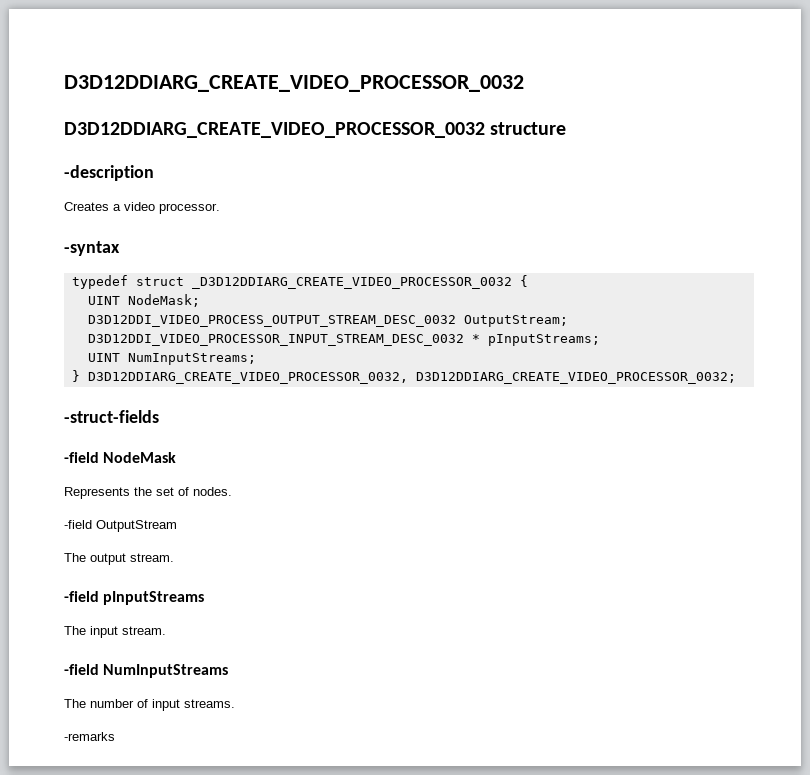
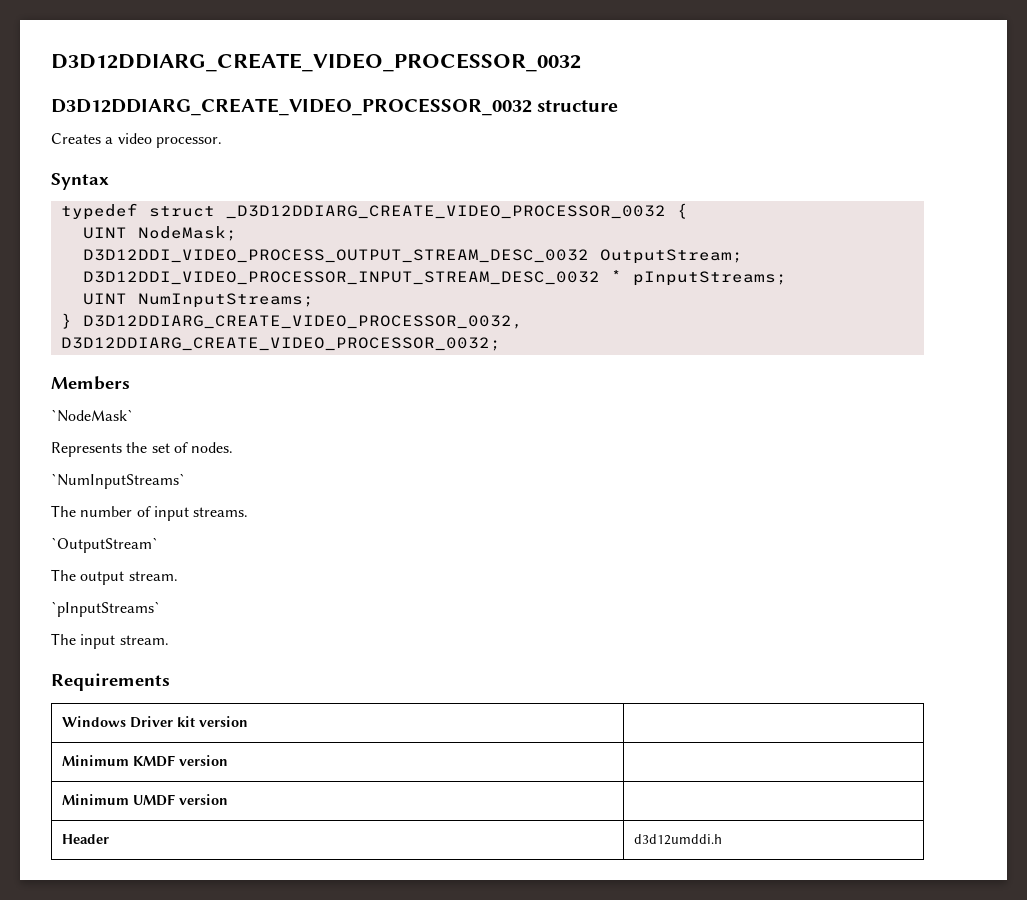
- -description
- -syntax
+ Syntax
- -struct-fields
- -field NodeMask
+ Members
+ `NodeMask`
- -field OutputStream
- The output stream.
- -field pInputStreams
- The input stream.
- -field NumInputStreams
+ `NumInputStreams`
- -remarks
+ `OutputStream`
+ The output stream.
+ `pInputStreams`
+ The input stream.
+ Requirements
+ Windows Driver kit version |
+ Minimum KMDF version |
+ Minimum UMDF version |
+ Header | d3d12umddi.h

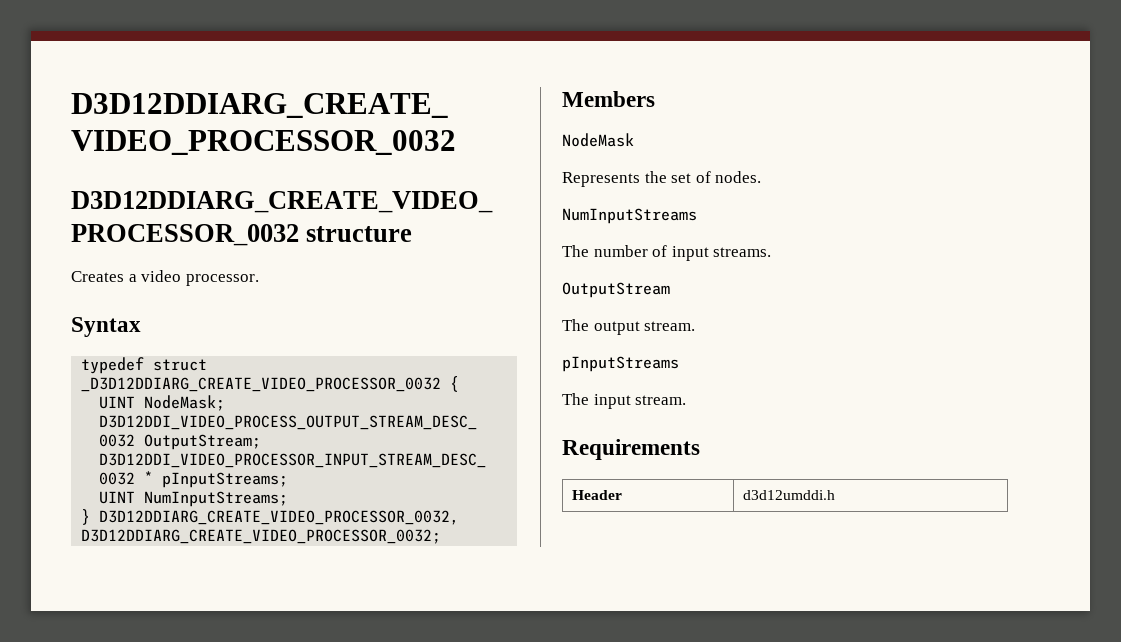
- `NodeMask`
+ NodeMask
- `NumInputStreams`
+ NumInputStreams
- `OutputStream`
+ OutputStream
- `pInputStreams`
+ pInputStreams
- Windows Driver kit version |
- Minimum KMDF version |
- Minimum UMDF version |

